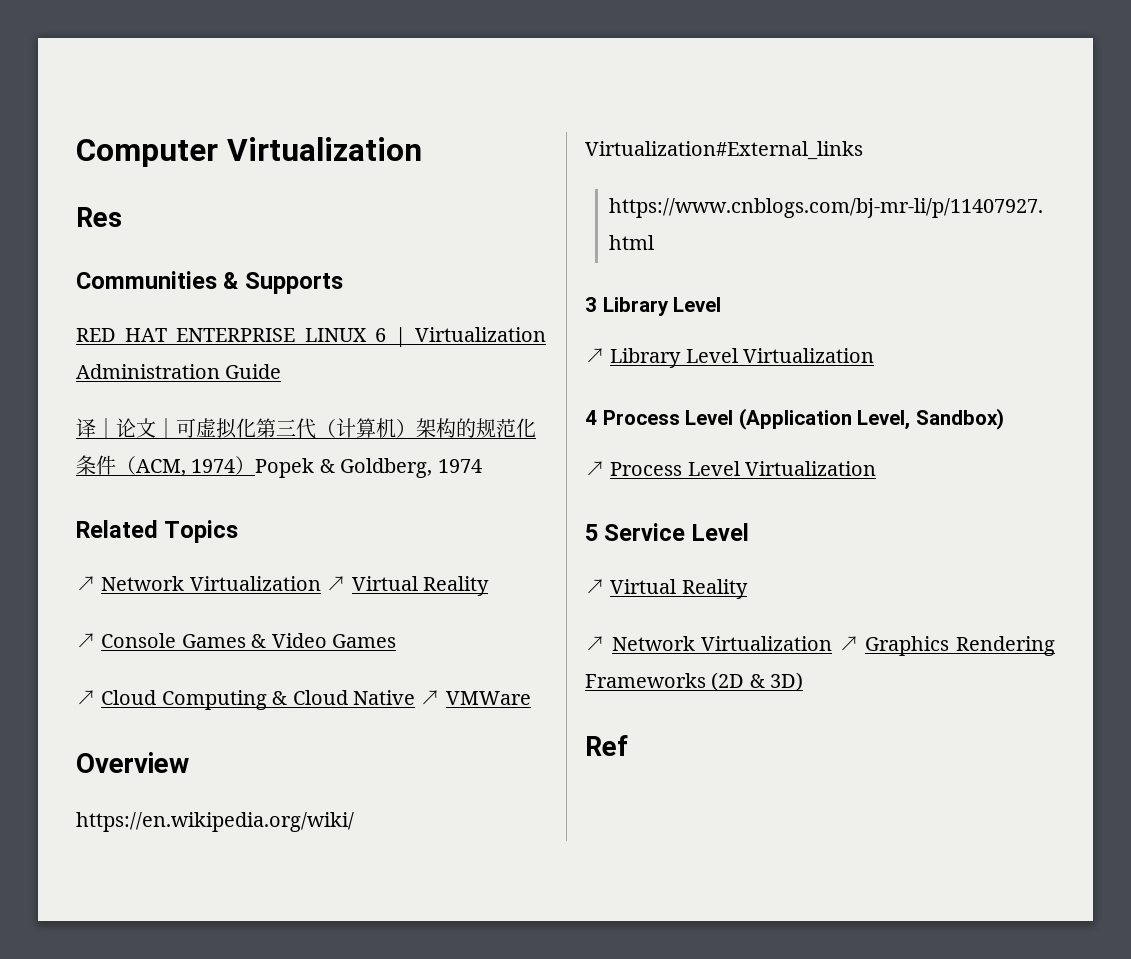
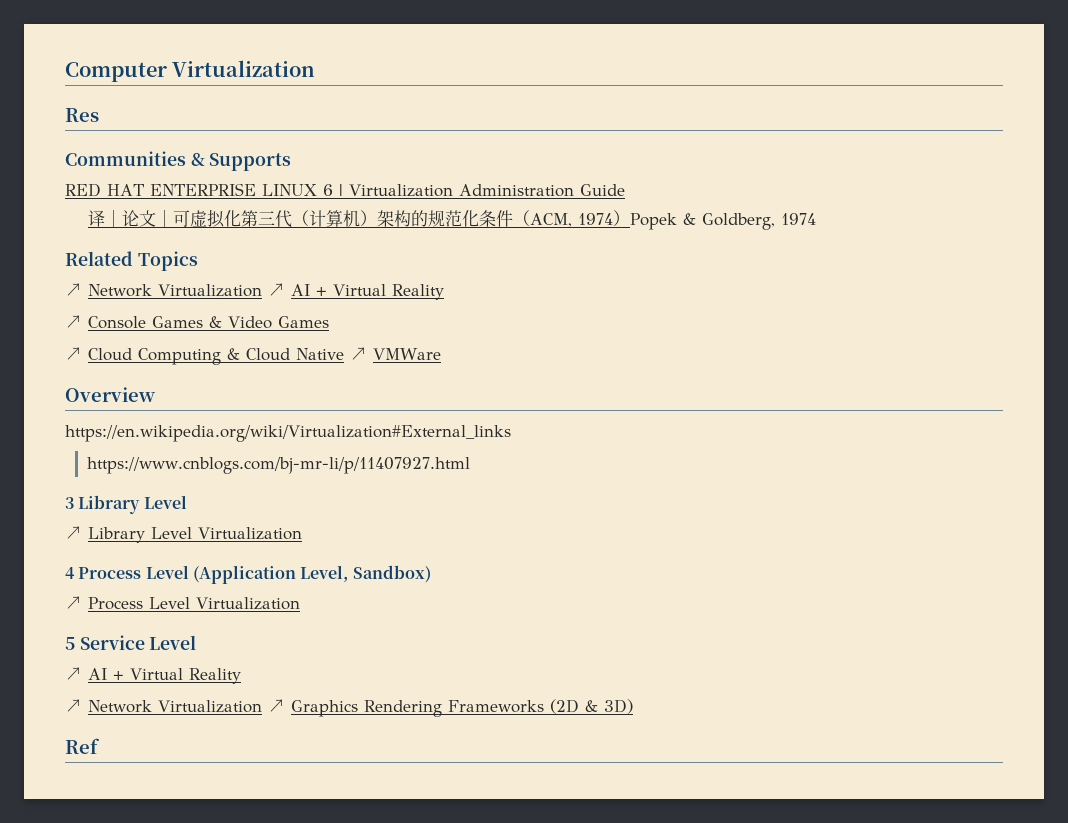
- ↗ Network Virtualization ↗ Virtual Reality
+ ↗ Network Virtualization ↗ AI + Virtual Reality
  5 Service Level
- ↗ Virtual Reality
+ ↗ AI + Virtual Reality

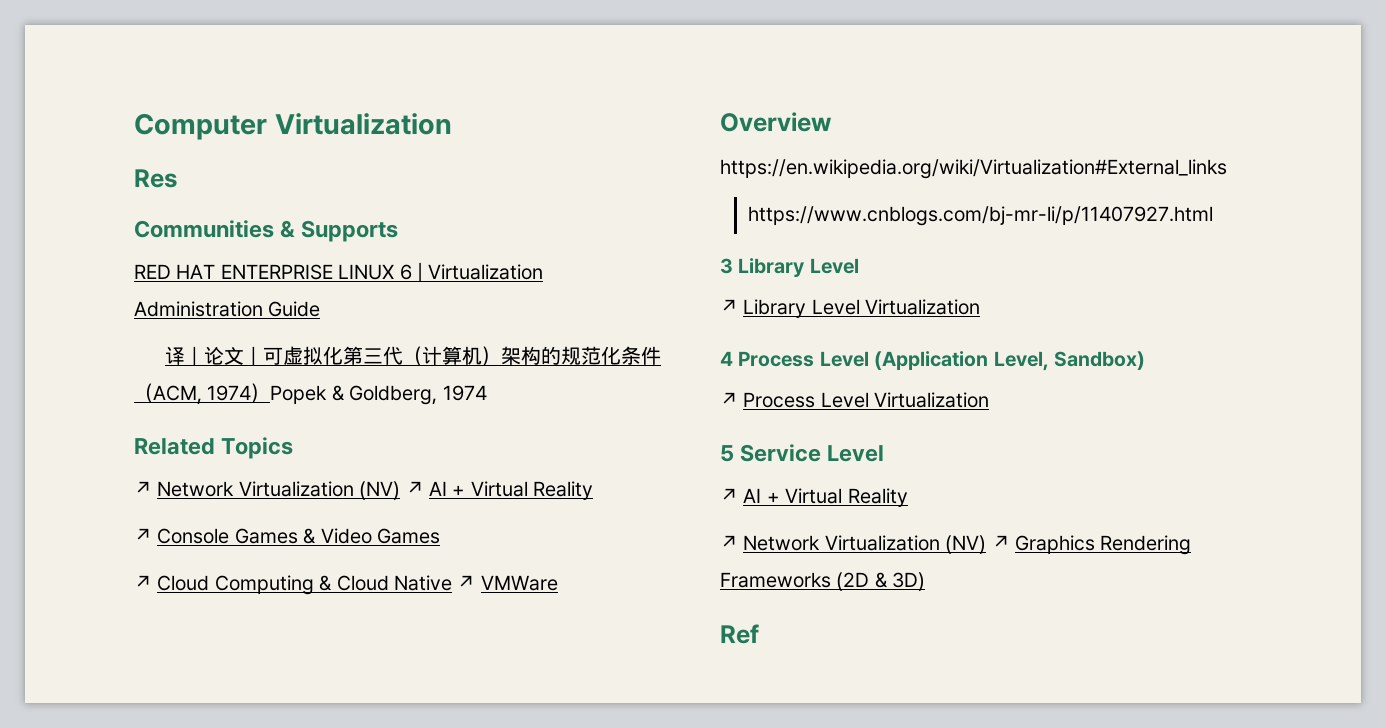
- ↗ Network Virtualization ↗ AI + Virtual Reality
+ ↗ Network Virtualization (NV) ↗ AI + Virtual Reality
- ↗ Network Virtualization ↗ Graphics Rendering Frameworks (2D & 3D)
+ ↗ Network Virtualization (NV) ↗ Graphics Rendering Frameworks (2D & 3D)

